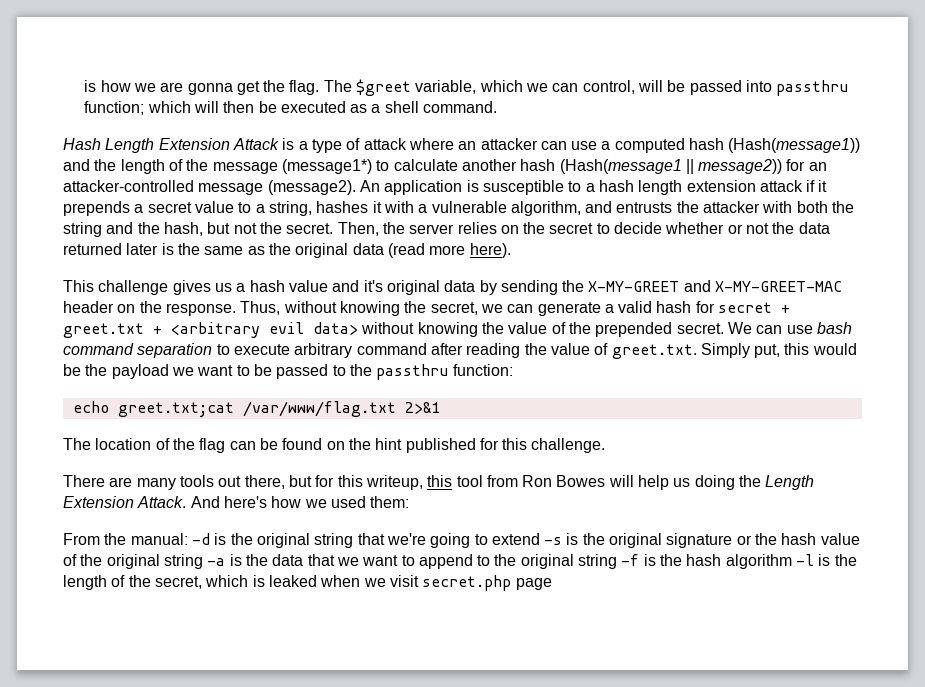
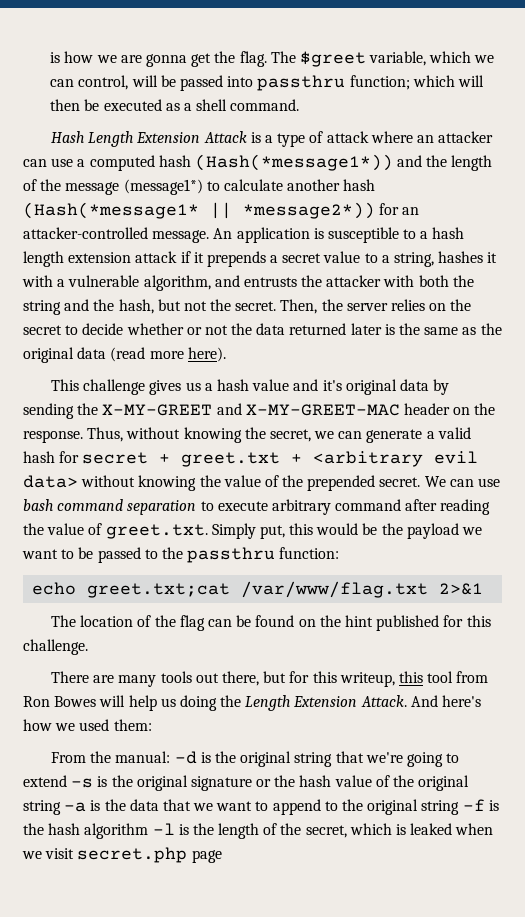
- Hash Length Extension Attack is a type of attack where an attacker can use a computed hash (Hash(message1)) and the length of the message (message1*) to calculate another hash (Hash(message1 || message2)) for an attacker-controlled message (message2).
+ Hash Length Extension Attack is a type of attack where an attacker can use a computed hash (Hash(*message1*)) and the length of the message (message1*) to calculate another hash (Hash(*message1* || *message2*)) for an attacker-controlled message.

